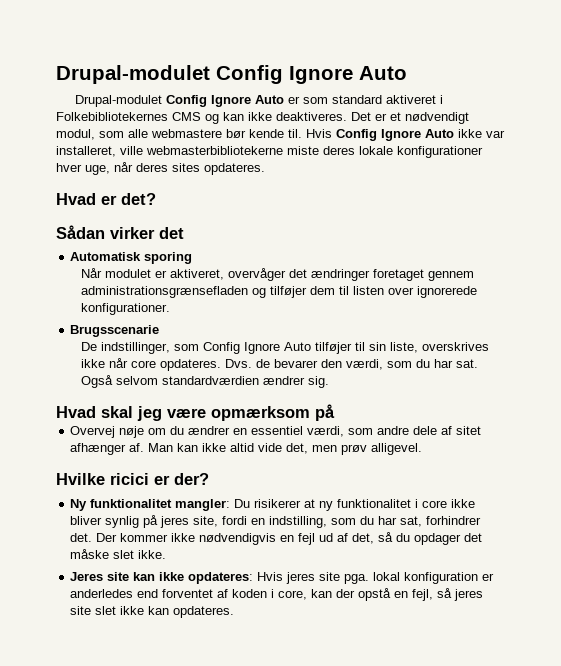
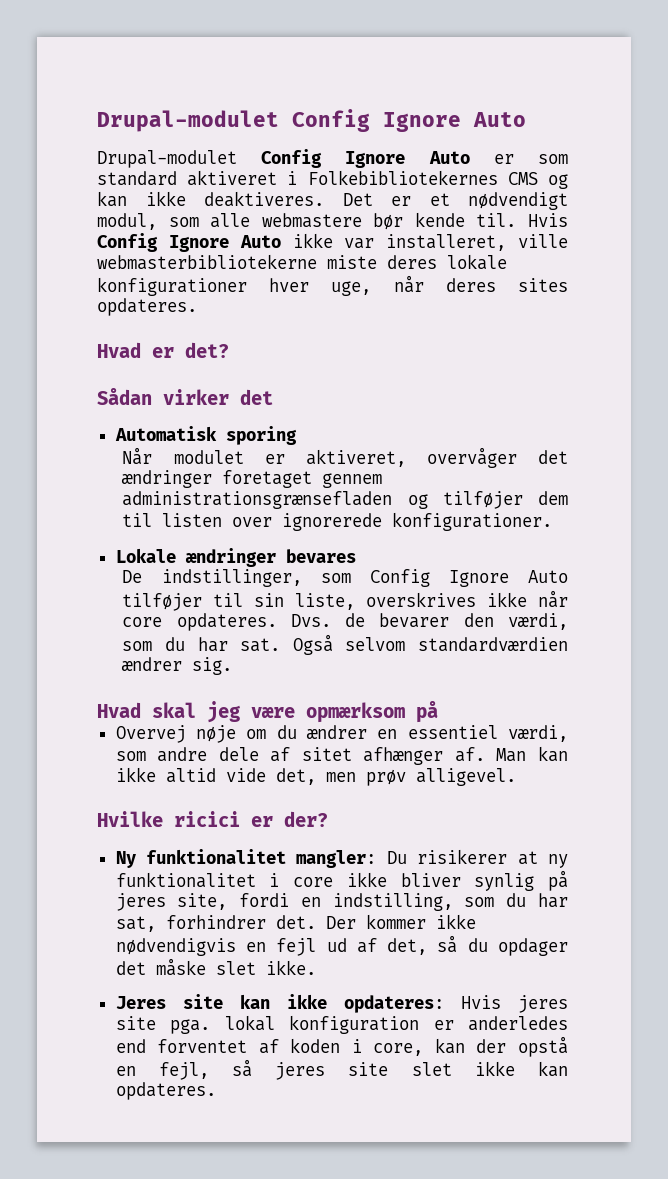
- Brugsscenarie
+ Lokale ændringer bevares

